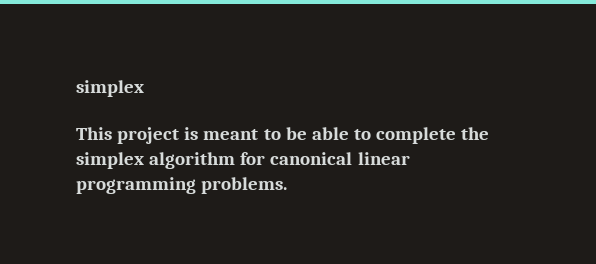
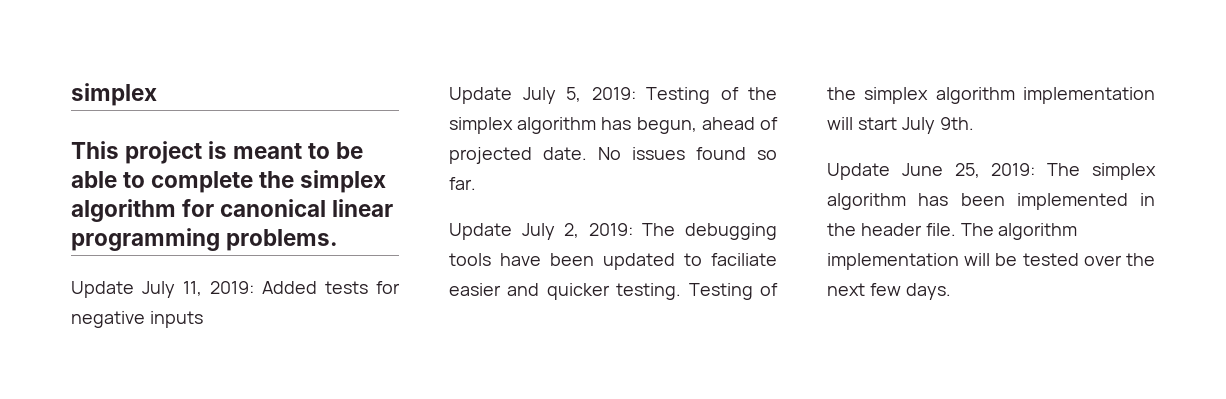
+ Update July 11, 2019: Added tests for negative inputs
+ Update July 5, 2019: Testing of the simplex algorithm has begun, ahead of projected date. No issues found so far.
+ Update July 2, 2019: The debugging tools have been updated to faciliate easier and quicker testing. Testing of the simplex algorithm implementation will start July 9th.
+ Update June 25, 2019: The simplex algorithm has been implemented in the header file. The algorithm implementation will be tested over the next few days.

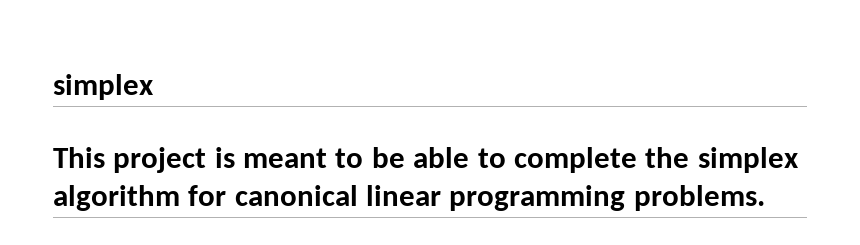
- Update July 11, 2019: Added tests for negative inputs
- Update July 5, 2019: Testing of the simplex algorithm has begun, ahead of projected date. No issues found so far.
- Update July 2, 2019: The debugging tools have been updated to faciliate easier and quicker testing. Testing of the simplex algorithm implementation will start July 9th.
- Update June 25, 2019: The simplex algorithm has been implemented in the header file. The algorithm implementation will be tested over the next few days.

